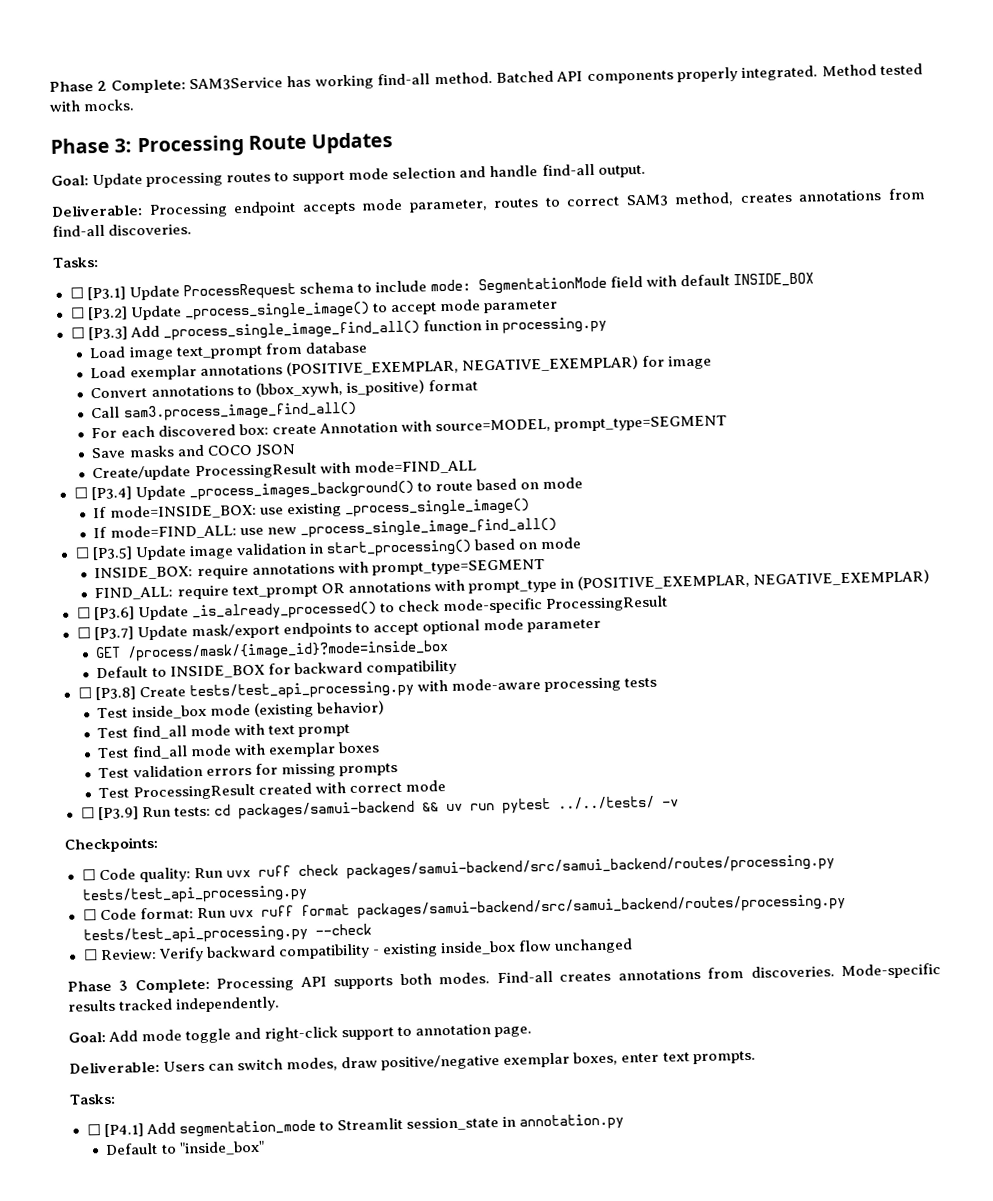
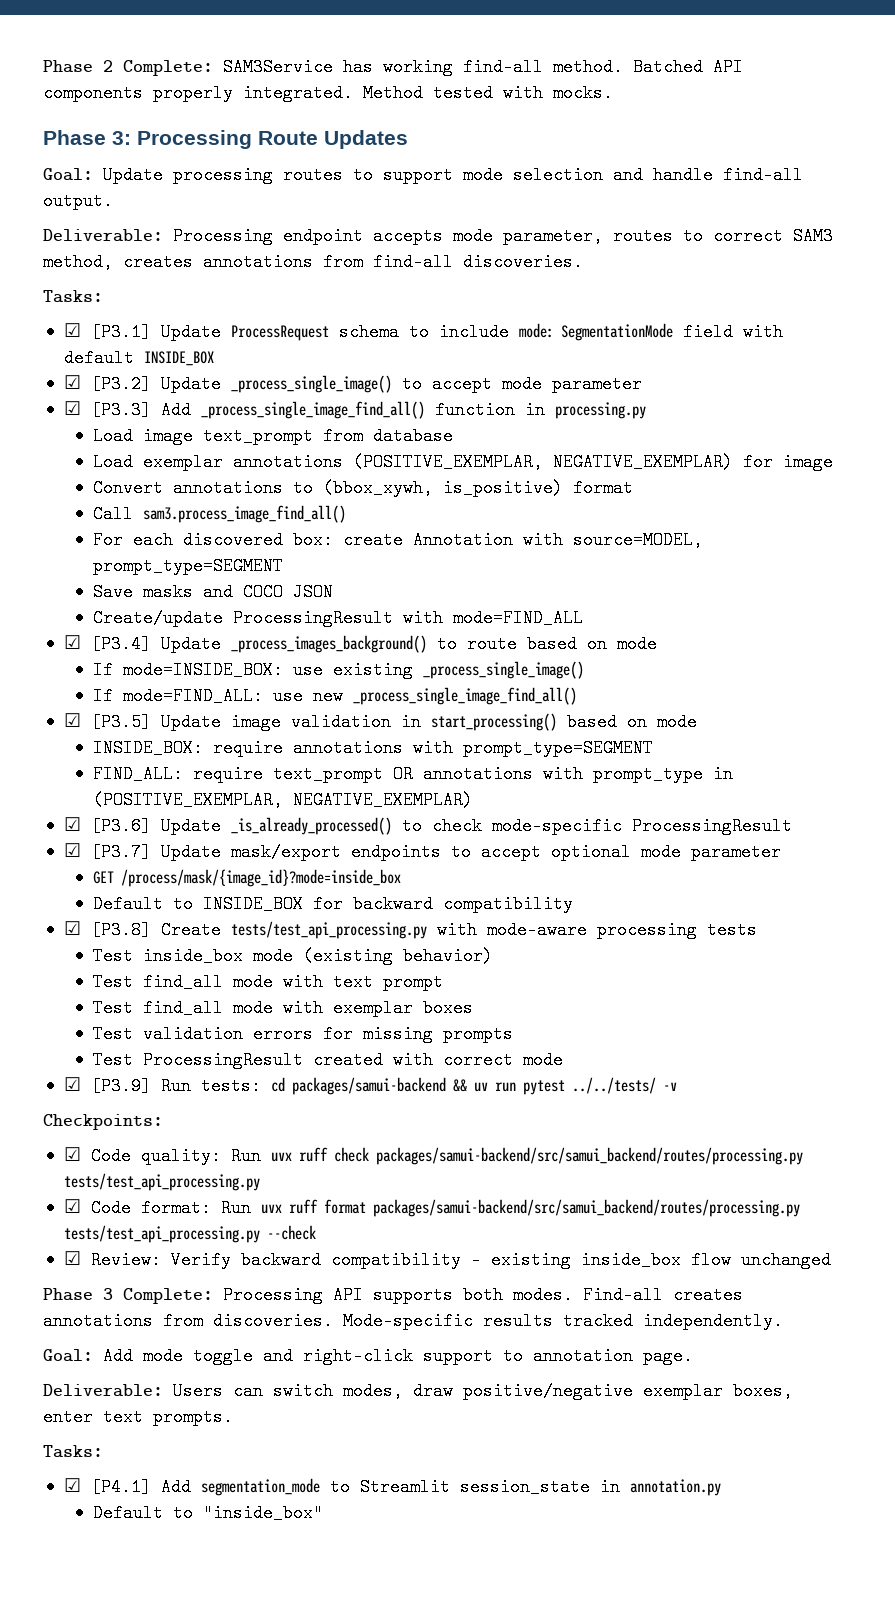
- ☐ [P3.1] Update ProcessRequest schema to include mode: SegmentationMode field with default INSIDE_BOX
+ ☑ [P3.1] Update ProcessRequest schema to include mode: SegmentationMode field with default INSIDE_BOX
- ☐ [P3.2] Update _process_single_image() to accept mode parameter
+ ☑ [P3.2] Update _process_single_image() to accept mode parameter
- ☐ [P3.3] Add _process_single_image_find_all() function in processing.py
+ ☑ [P3.3] Add _process_single_image_find_all() function in processing.py
- ☐ [P3.4] Update _process_images_background() to route based on mode
+ ☑ [P3.4] Update _process_images_background() to route based on mode
- ☐ [P3.5] Update image validation in start_processing() based on mode
+ ☑ [P3.5] Update image validation in start_processing() based on mode
- ☐ [P3.6] Update _is_already_processed() to check mode-specific ProcessingResult
+ ☑ [P3.6] Update _is_already_processed() to check mode-specific ProcessingResult
- ☐ [P3.7] Update mask/export endpoints to accept optional mode parameter
+ ☑ [P3.7] Update mask/export endpoints to accept optional mode parameter
- ☐ [P3.8] Create tests/test_api_processing.py with mode-aware processing tests
+ ☑ [P3.8] Create tests/test_api_processing.py with mode-aware processing tests
- ☐ [P3.9] Run tests: cd packages/samui-backend && uv run pytest ../../tests/ -v
+ ☑ [P3.9] Run tests: cd packages/samui-backend && uv run pytest ../../tests/ -v
- ☐ Code quality: Run uvx ruff check packages/samui-backend/src/samui_backend/routes/processing.py tests/test_api_processing.py
+ ☑ Code quality: Run uvx ruff check packages/samui-backend/src/samui_backend/routes/processing.py tests/test_api_processing.py
- ☐ Code format: Run uvx ruff format packages/samui-backend/src/samui_backend/routes/processing.py tests/test_api_processing.py --check
+ ☑ Code format: Run uvx ruff format packages/samui-backend/src/samui_backend/routes/processing.py tests/test_api_processing.py --check
- ☐ Review: Verify backward compatibility - existing inside_box flow unchanged
+ ☑ Review: Verify backward compatibility - existing inside_box flow unchanged
- ☐ [P4.1] Add segmentation_mode to Streamlit session_state in annotation.py
+ ☑ [P4.1] Add segmentation_mode to Streamlit session_state in annotation.py

